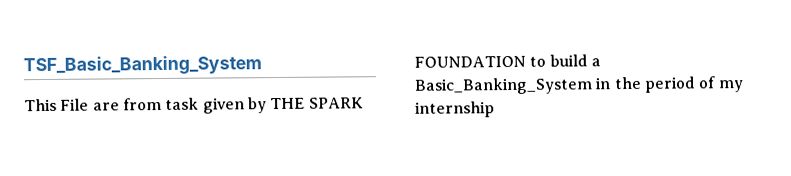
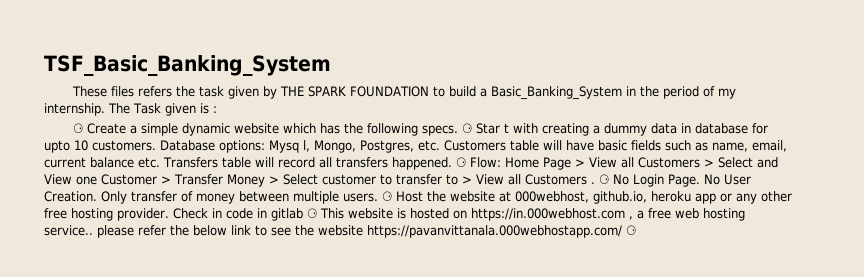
- This File are from task given by THE SPARK FOUNDATION to build a Basic_Banking_System in the period of my internship
+ These files refers the task given by THE SPARK FOUNDATION to build a Basic_Banking_System in the period of my internship. The Task given is :
+ ⚆ Create a simple dynamic website which has the following specs. ⚆ Star t with creating a dummy data in database for upto 10 customers. Database options: Mysq l, Mongo, Postgres, etc. Customers table will have basic fields such as name, email, current balance etc. Transfers table will record all transfers happened. ⚆ Flow: Home Page > View all Customers > Select and View one Customer > Transfer Money > Select customer to transfer to > View all Customers . ⚆ No Login Page. No User Creation. Only transfer of money between multiple users. ⚆ Host the website at 000webhost, github.io, heroku app or any other free hosting provider. Check in code in gitlab ⚆ This website is hosted on https://in.000webhost.com , a free web hosting service.. please refer the below link to see the website https://pavanvittanala.000webhostapp.com/ ⚆

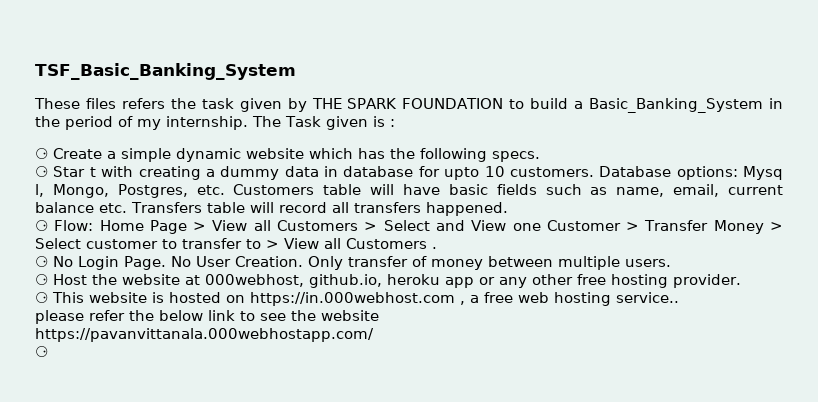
- ⚆ Create a simple dynamic website which has the following specs. ⚆ Star t with creating a dummy data in database for upto 10 customers.
+ ⚆ Create a simple dynamic website which has the following specs.
+ ⚆ Star t with creating a dummy data in database for upto 10 customers.
- Database options: Mysq l, Mongo, Postgres, etc. Customers table will have basic fields such as name, email, current balance etc. Transfers table will record all transfers happened. ⚆ Flow: Home Page > View all Customers > Select and View one Customer > Transfer Money > Select customer to transfer to > View all Customers . ⚆ No Login Page.
+ Database options: Mysq l, Mongo, Postgres, etc. Customers table will have basic fields such as name, email, current balance etc. Transfers table will record all transfers happened.
+ ⚆ Flow: Home Page > View all Customers > Select and View one Customer > Transfer Money > Select customer to transfer to > View all Customers .
+ ⚆ No Login Page.
- Only transfer of money between multiple users. ⚆ Host the website at 000webhost, github.io, heroku app or any other free hosting provider. Check in code in gitlab ⚆ This website is hosted on https://in.000webhost.com , a free web hosting service.. please refer the below link to see the website https://pavanvittanala.000webhostapp.com/ ⚆
+ Only transfer of money between multiple users.
+ ⚆ Host the website at 000webhost, github.io, heroku app or any other free hosting provider.
+ ⚆ This website is hosted on https://in.000webhost.com , a free web hosting service..
+ please refer the below link to see the website
+ https://pavanvittanala.000webhostapp.com/
+ ⚆

